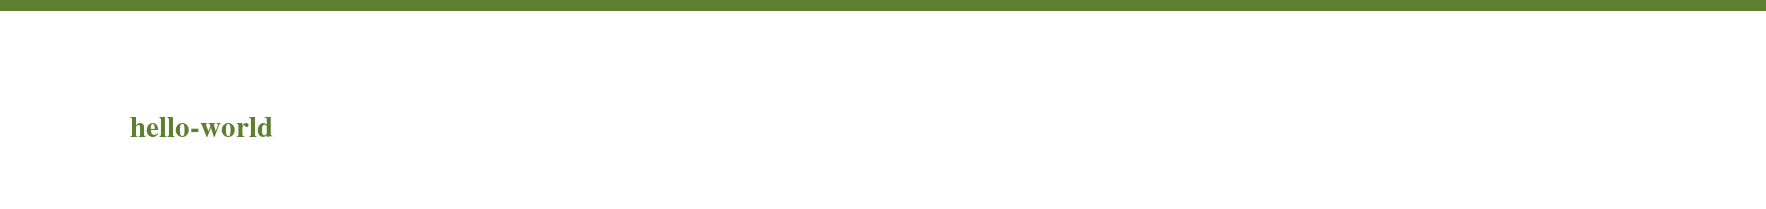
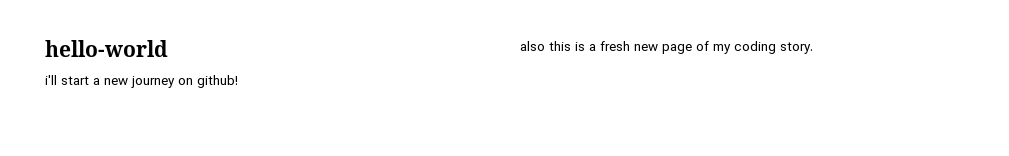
+ i'll start a new journey on github!
+ also this is a fresh new page of my coding story.

